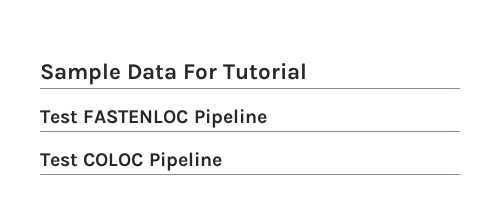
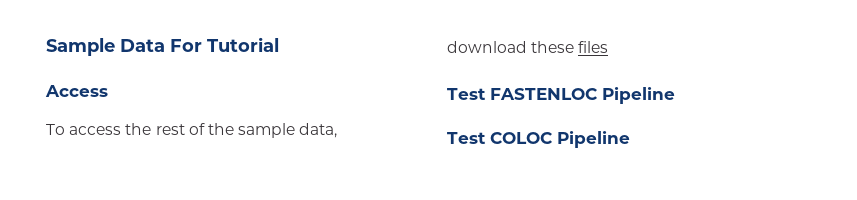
+ Access
+ To access the rest of the sample data, download these files

